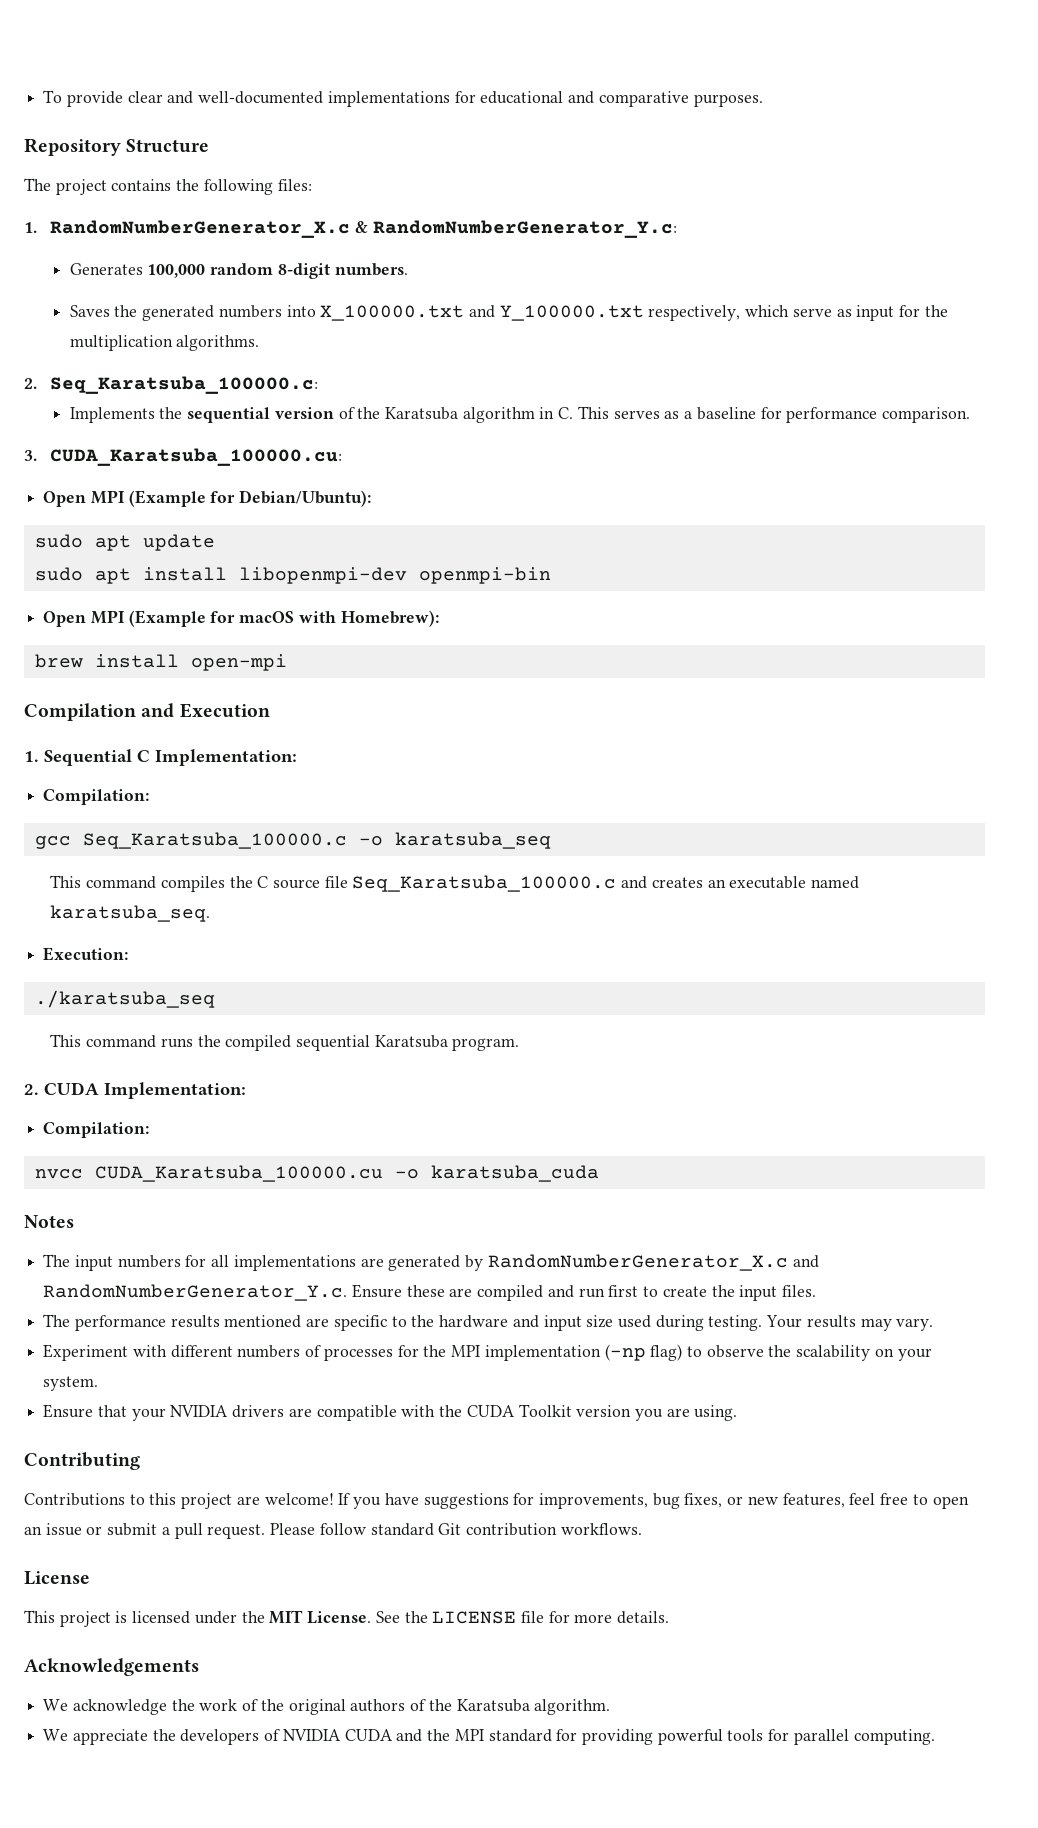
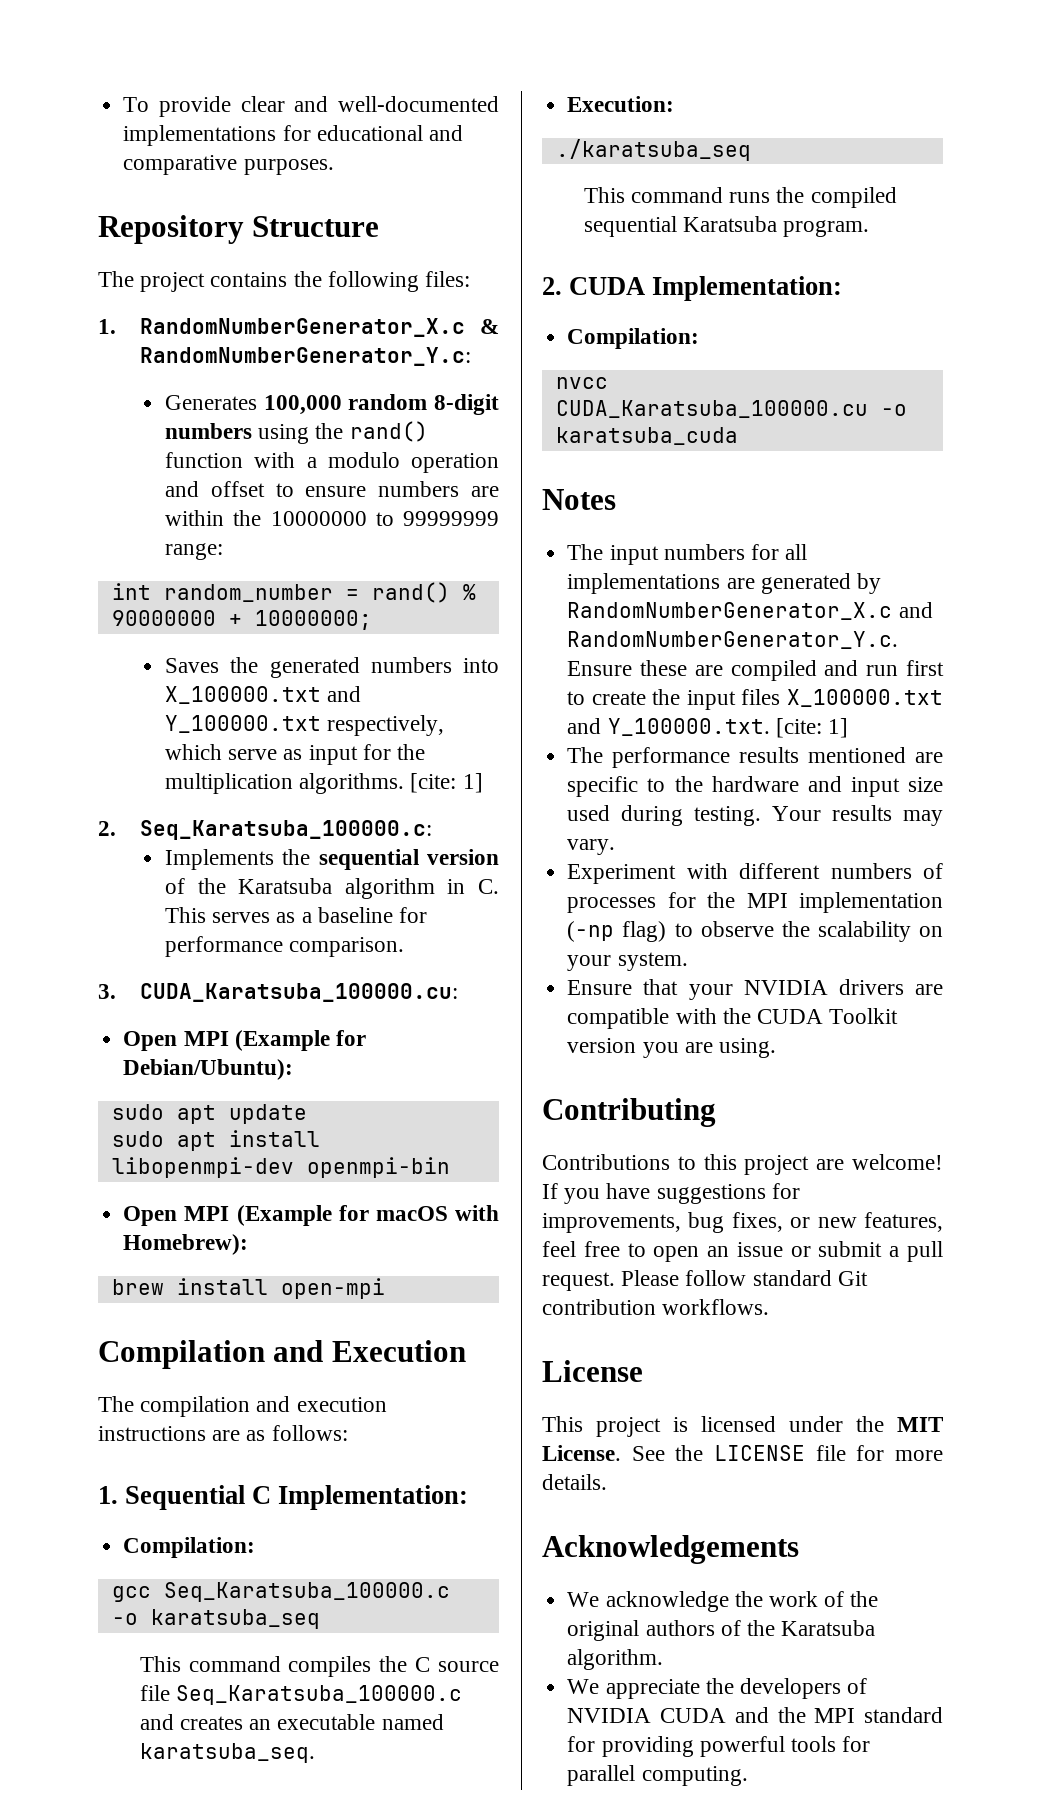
- Generates 100,000 random 8-digit numbers.
+ Generates 100,000 random 8-digit numbers using the rand() function with a modulo operation and offset to ensure numbers are within the 10000000 to 99999999 range:
+ int random_number = rand() % 90000000 + 10000000;
- Saves the generated numbers into X_100000.txt and Y_100000.txt respectively, which serve as input for the multiplication algorithms.
+ Saves the generated numbers into X_100000.txt and Y_100000.txt respectively, which serve as input for the multiplication algorithms. [cite: 1]
+ The compilation and execution instructions are as follows:
- The input numbers for all implementations are generated by RandomNumberGenerator_X.c and RandomNumberGenerator_Y.c. Ensure these are compiled and run first to create the input files.
+ The input numbers for all implementations are generated by RandomNumberGenerator_X.c and RandomNumberGenerator_Y.c. Ensure these are compiled and run first to create the input files X_100000.txt and Y_100000.txt. [cite: 1]

